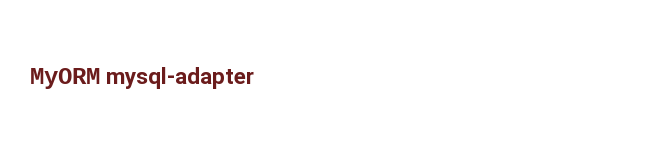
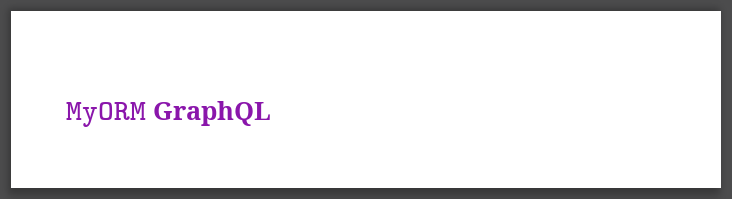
- MyORM mysql-adapter
+ MyORM GraphQL

